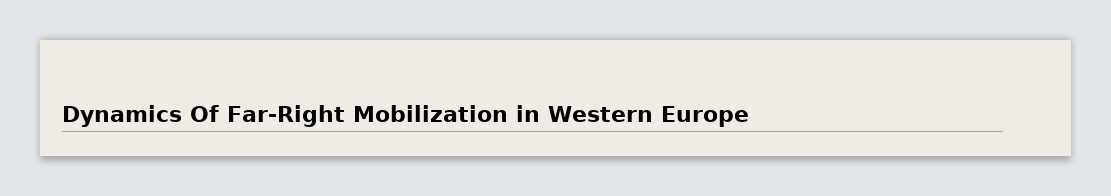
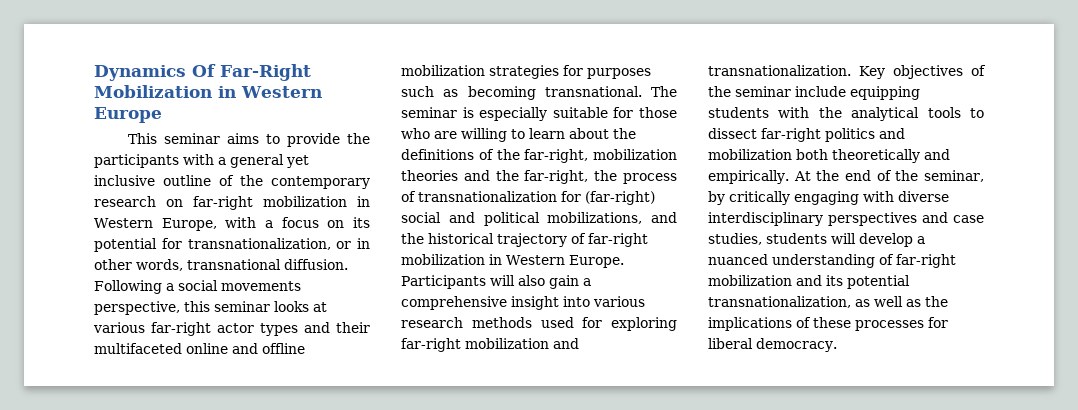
+ This seminar aims to provide the participants with a general yet inclusive outline of the contemporary research on far-right mobilization in Western Europe, with a focus on its potential for transnationalization, or in other words, transnational diffusion. Following a social movements perspective, this seminar looks at various far-right actor types and their multifaceted online and offline mobilization strategies for purposes such as becoming transnational. The seminar is especially suitable for those who are willing to learn about the definitions of the far-right, mobilization theories and the far-right, the process of transnationalization for (far-right) social and political mobilizations, and the historical trajectory of far-right mobilization in Western Europe. Participants will also gain a comprehensive insight into various research methods used for exploring far-right mobilization and transnationalization. Key objectives of the seminar include equipping students with the analytical tools to dissect far-right politics and mobilization both theoretically and empirically. At the end of the seminar, by critically engaging with diverse interdisciplinary perspectives and case studies, students will develop a nuanced understanding of far-right mobilization and its potential transnationalization, as well as the implications of these processes for liberal democracy.

